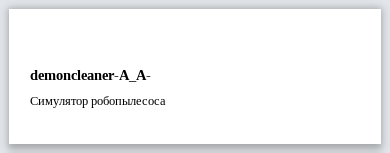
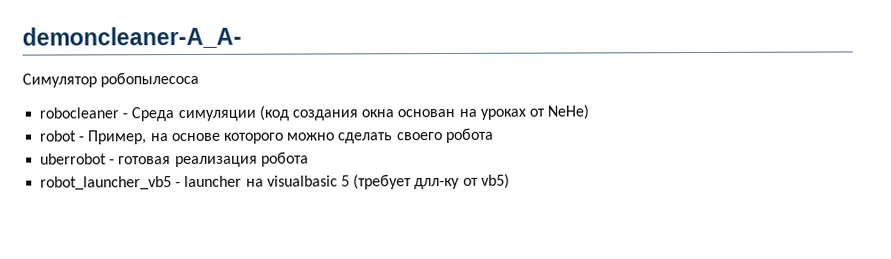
+ robocleaner - Среда симуляции (код создания окна основан на уроках от NeHe)
+ robot - Пример, на основе которого можно сделать своего робота
+ uberrobot - готовая реализация робота
+ robot_launcher_vb5 - launcher на visualbasic 5 (требует длл-ку от vb5)

